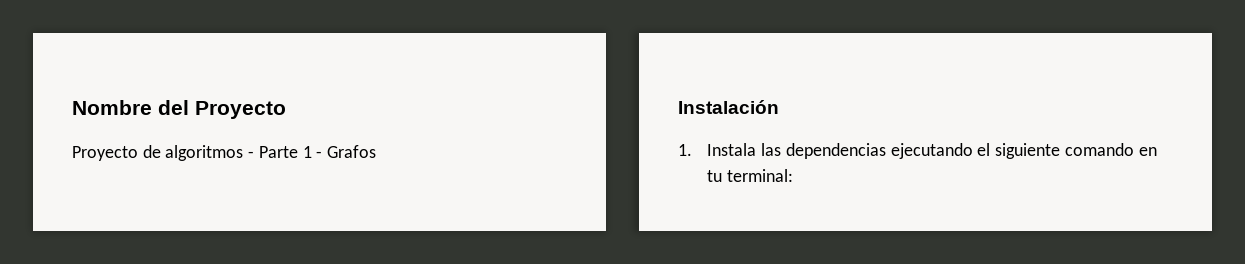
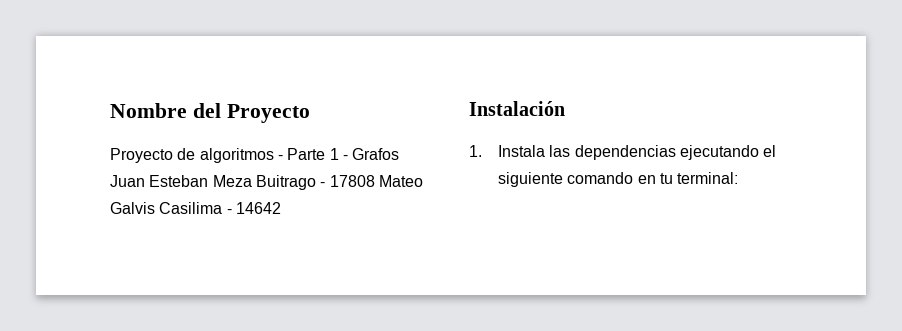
- Proyecto de algoritmos - Parte 1 - Grafos
+ Proyecto de algoritmos - Parte 1 - Grafos Juan Esteban Meza Buitrago - 17808 Mateo Galvis Casilima - 14642

